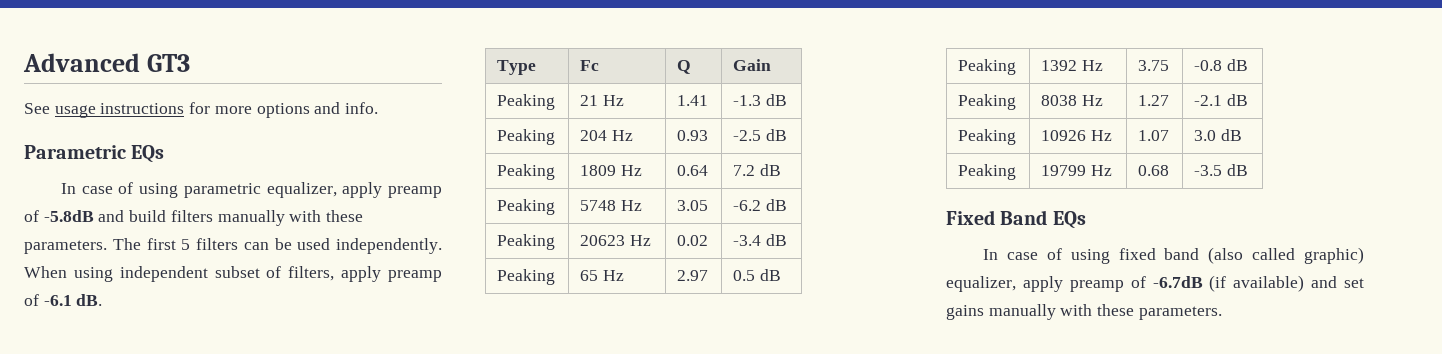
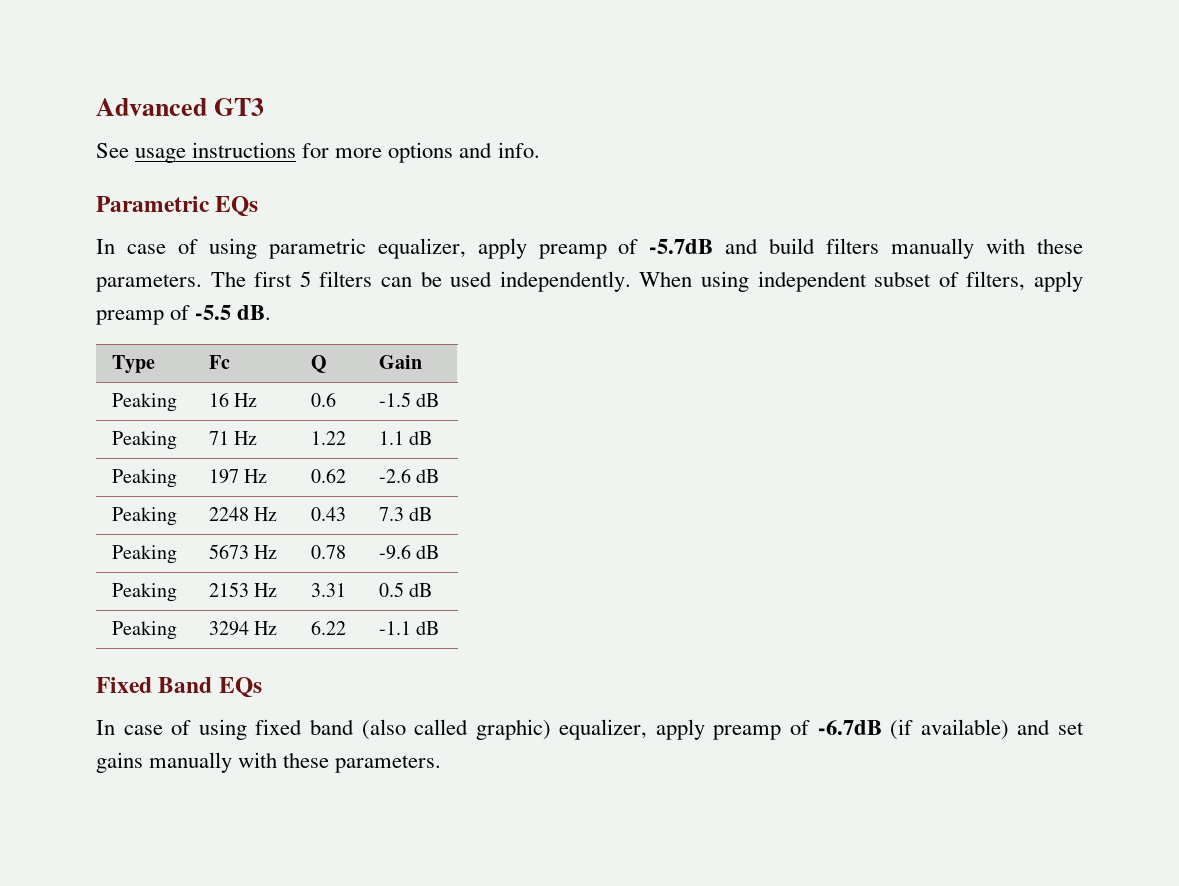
- In case of using parametric equalizer, apply preamp of -5.8dB and build filters manually with these parameters.
+ In case of using parametric equalizer, apply preamp of -5.7dB and build filters manually with these parameters.
- When using independent subset of filters, apply preamp of -6.1 dB.
+ When using independent subset of filters, apply preamp of -5.5 dB.
- Peaking | 21 Hz | 1.41 | -1.3 dB
- Peaking | 204 Hz | 0.93 | -2.5 dB
- Peaking | 1809 Hz | 0.64 | 7.2 dB
- Peaking | 5748 Hz | 3.05 | -6.2 dB
- Peaking | 20623 Hz | 0.02 | -3.4 dB
- Peaking | 65 Hz | 2.97 | 0.5 dB
+ Peaking | 16 Hz | 0.6 | -1.5 dB
+ Peaking | 71 Hz | 1.22 | 1.1 dB
+ Peaking | 197 Hz | 0.62 | -2.6 dB
+ Peaking | 2248 Hz | 0.43 | 7.3 dB
+ Peaking | 5673 Hz | 0.78 | -9.6 dB
+ Peaking | 2153 Hz | 3.31 | 0.5 dB
- Peaking | 1392 Hz | 3.75 | -0.8 dB
- Peaking | 8038 Hz | 1.27 | -2.1 dB
- Peaking | 10926 Hz | 1.07 | 3.0 dB
- Peaking | 19799 Hz | 0.68 | -3.5 dB
+ Peaking | 3294 Hz | 6.22 | -1.1 dB

